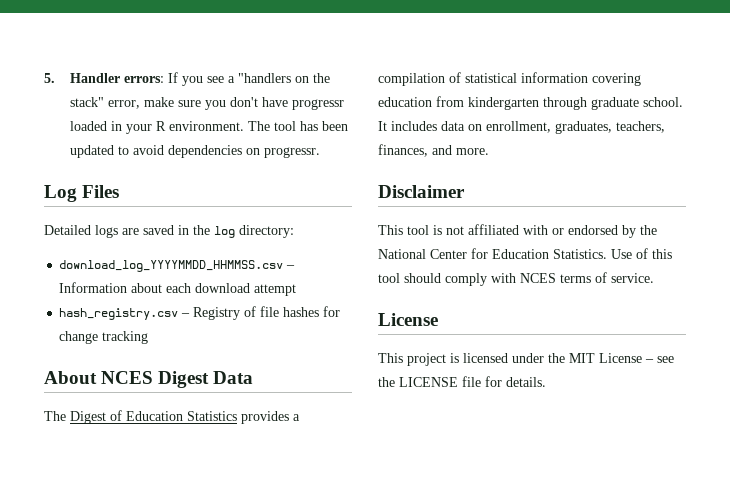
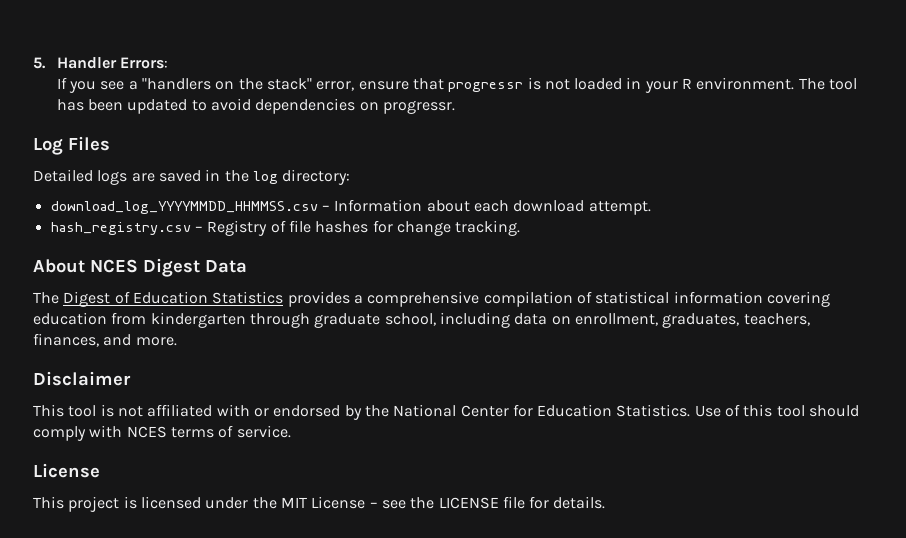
- 5. Handler errors: If you see a "handlers on the stack" error, make sure you don't have progressr loaded in your R environment.
+ 5. Handler Errors:
+ If you see a "handlers on the stack" error, ensure that progressr is not loaded in your R environment.
- download_log_YYYYMMDD_HHMMSS.csv – Information about each download attempt
+ download_log_YYYYMMDD_HHMMSS.csv – Information about each download attempt.
- hash_registry.csv – Registry of file hashes for change tracking
+ hash_registry.csv – Registry of file hashes for change tracking.
- The Digest of Education Statistics provides a compilation of statistical information covering education from kindergarten through graduate school. It includes data on enrollment, graduates, teachers, finances, and more.
+ The Digest of Education Statistics provides a comprehensive compilation of statistical information covering education from kindergarten through graduate school, including data on enrollment, graduates, teachers, finances, and more.

